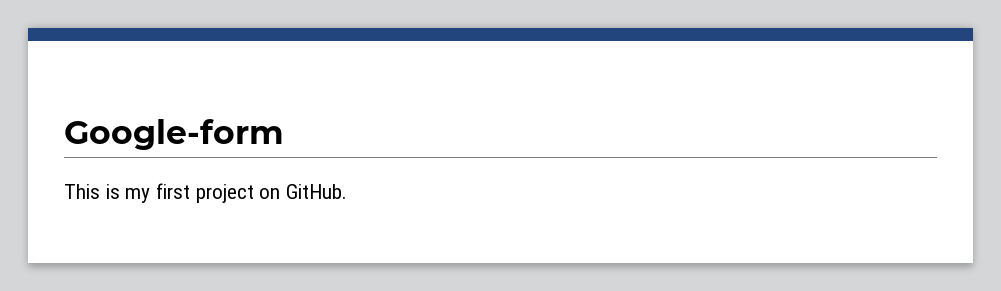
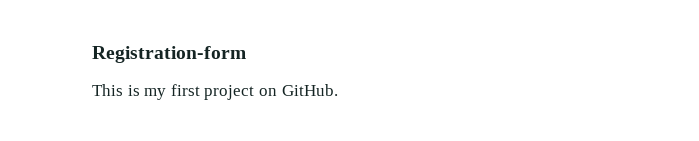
- Google-form
+ Registration-form

